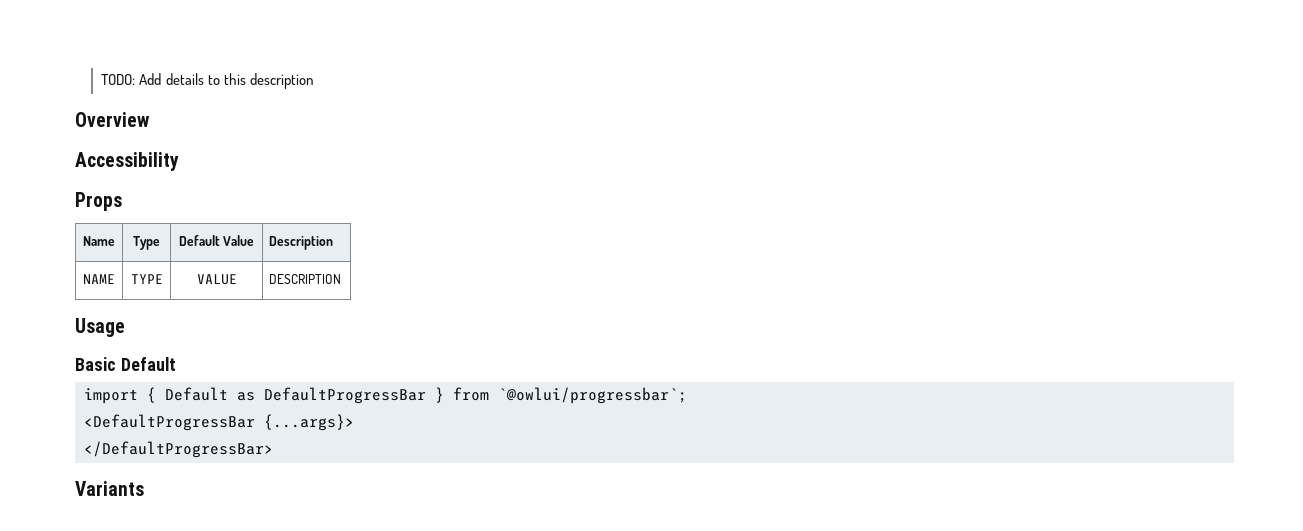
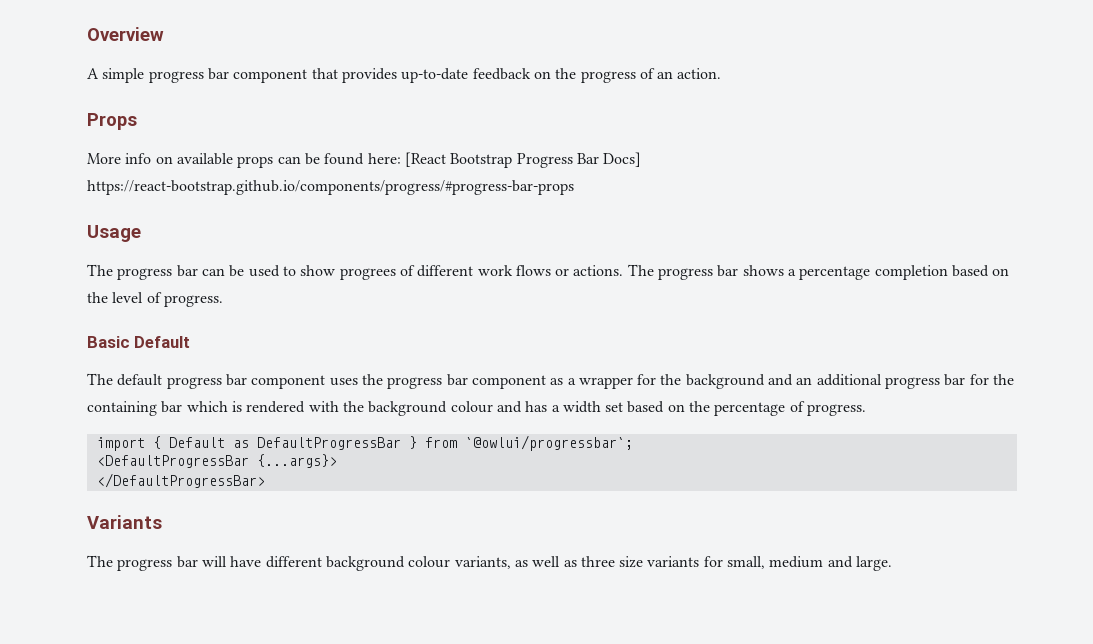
- TODO: Add details to this description
  Overview
- Accessibility
+ A simple progress bar component that provides up-to-date feedback on the progress of an action.
  Props
- Name | Type | Default Value | Description
- NAME | TYPE | VALUE | DESCRIPTION
+ More info on available props can be found here: [React Bootstrap Progress Bar Docs] https://react-bootstrap.github.io/components/progress/#progress-bar-props
  Usage
+ The progress bar can be used to show progrees of different work flows or actions. The progress bar shows a percentage completion based on the level of progress.
  Basic Default
+ The default progress bar component uses the progress bar component as a wrapper for the background and an additional progress bar for the containing bar which is rendered with the background colour and has a width set based on the percentage of progress.
+ The progress bar will have different background colour variants, as well as three size variants for small, medium and large.

